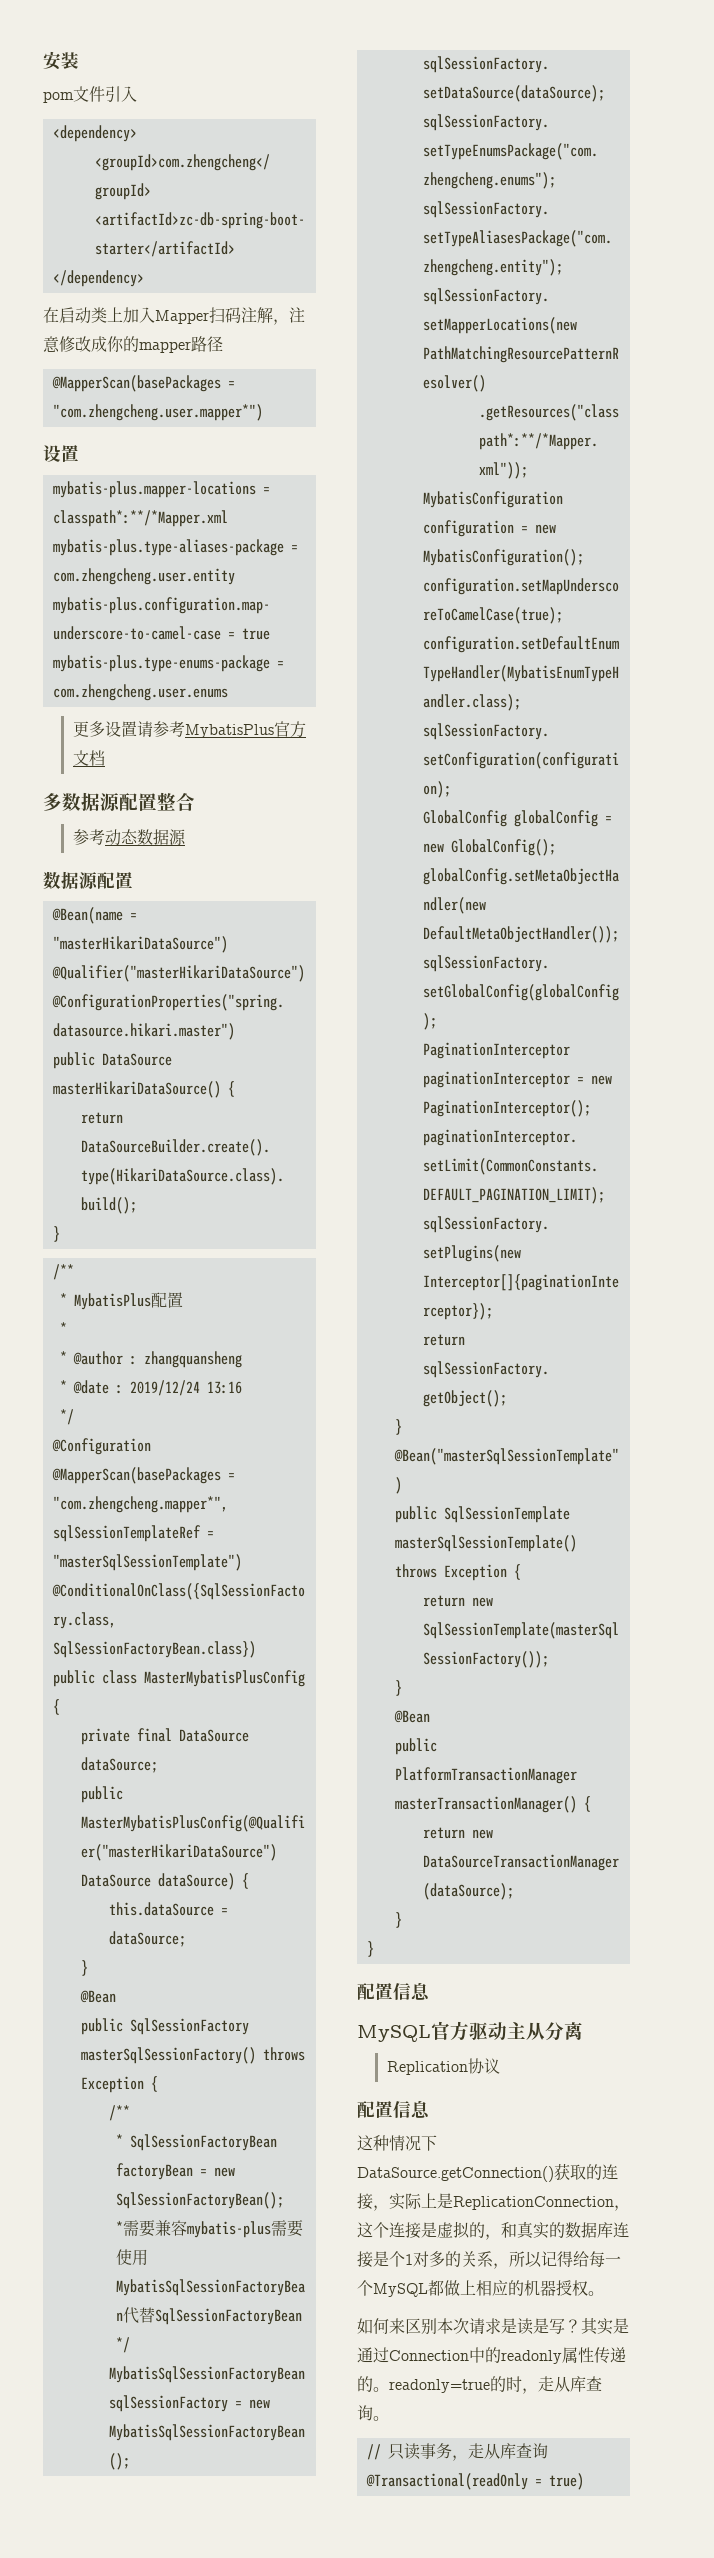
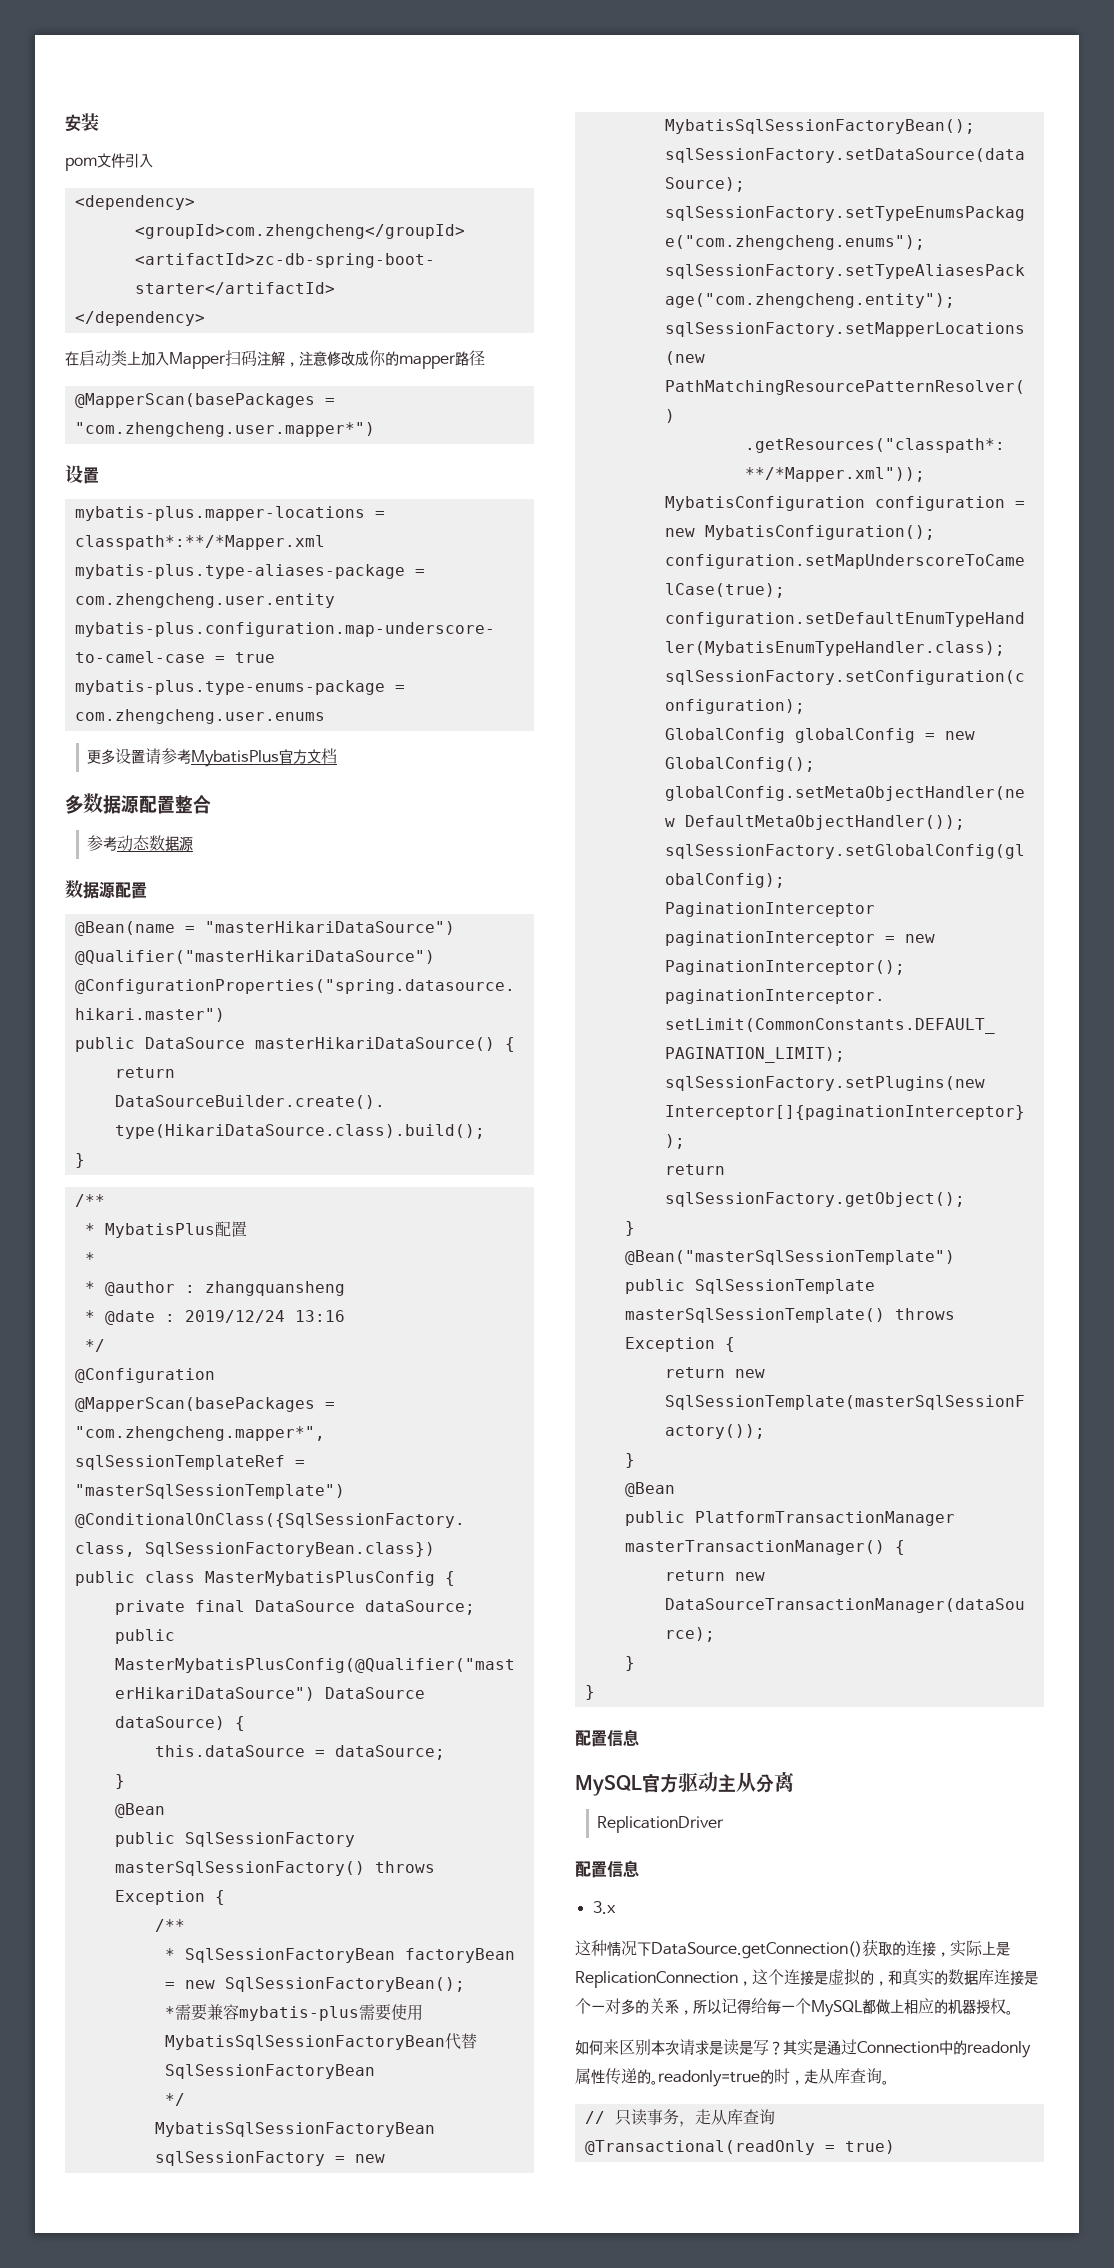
- Replication协议
+ ReplicationDriver
  配置信息
+ 3.x
- 这种情况下DataSource.getConnection()获取的连接，实际上是ReplicationConnection，这个连接是虚拟的，和真实的数据库连接是个1对多的关系，所以记得给每一个MySQL都做上相应的机器授权。
+ 这种情况下DataSource.getConnection()获取的连接，实际上是ReplicationConnection，这个连接是虚拟的，和真实的数据库连接是个一对多的关系，所以记得给每一个MySQL都做上相应的机器授权。

